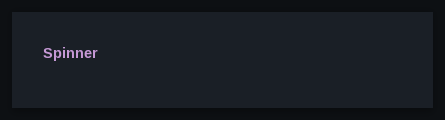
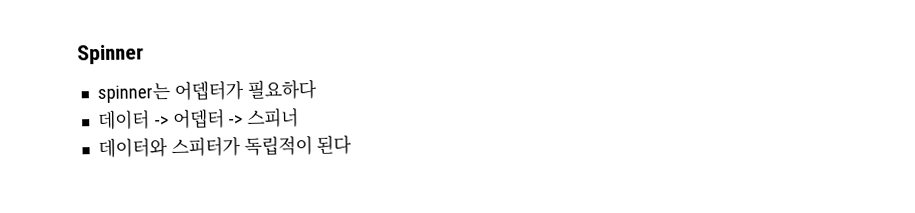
+ spinner는 어뎁터가 필요하다
+ 데이터 -> 어뎁터 -> 스피너
+ 데이터와 스피터가 독립적이 된다

